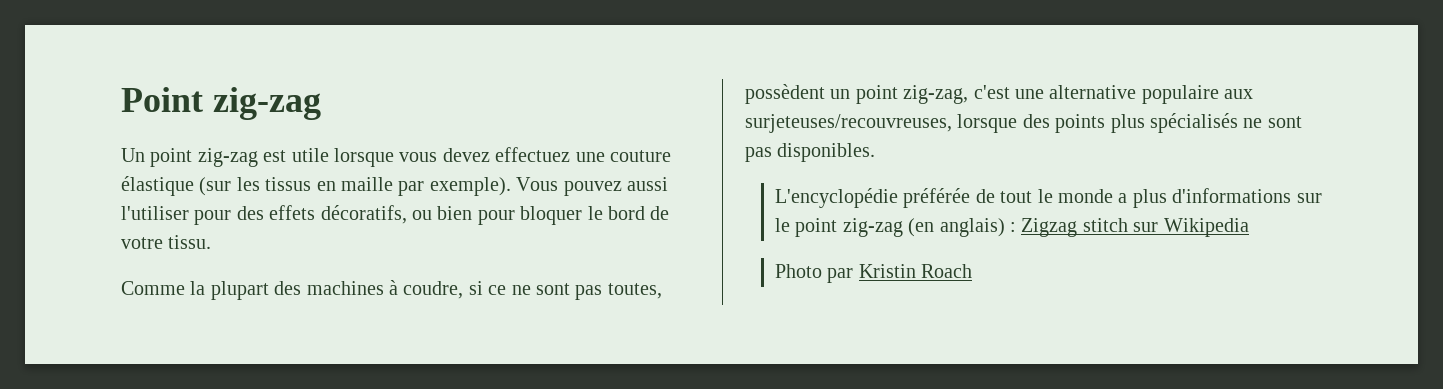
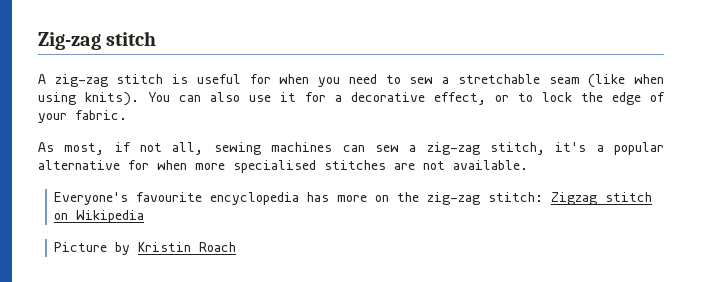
- Point zig-zag
- Un point zig-zag est utile lorsque vous devez effectuez une couture élastique (sur les tissus en maille par exemple). Vous pouvez aussi l'utiliser pour des effets décoratifs, ou bien pour bloquer le bord de votre tissu.
- Comme la plupart des machines à coudre, si ce ne sont pas toutes, possèdent un point zig-zag, c'est une alternative populaire aux surjeteuses/recouvreuses, lorsque des points plus spécialisés ne sont pas disponibles.
- L'encyclopédie préférée de tout le monde a plus d'informations sur le point zig-zag (en anglais) : Zigzag stitch sur Wikipedia
+ Zig-zag stitch
+ A zig-zag stitch is useful for when you need to sew a stretchable seam (like when using knits). You can also use it for a decorative effect, or to lock the edge of your fabric.
+ As most, if not all, sewing machines can sew a zig-zag stitch, it's a popular alternative for when more specialised stitches are not available.
+ Everyone's favourite encyclopedia has more on the zig-zag stitch: Zigzag stitch on Wikipedia
- Photo par Kristin Roach
+ Picture by Kristin Roach

